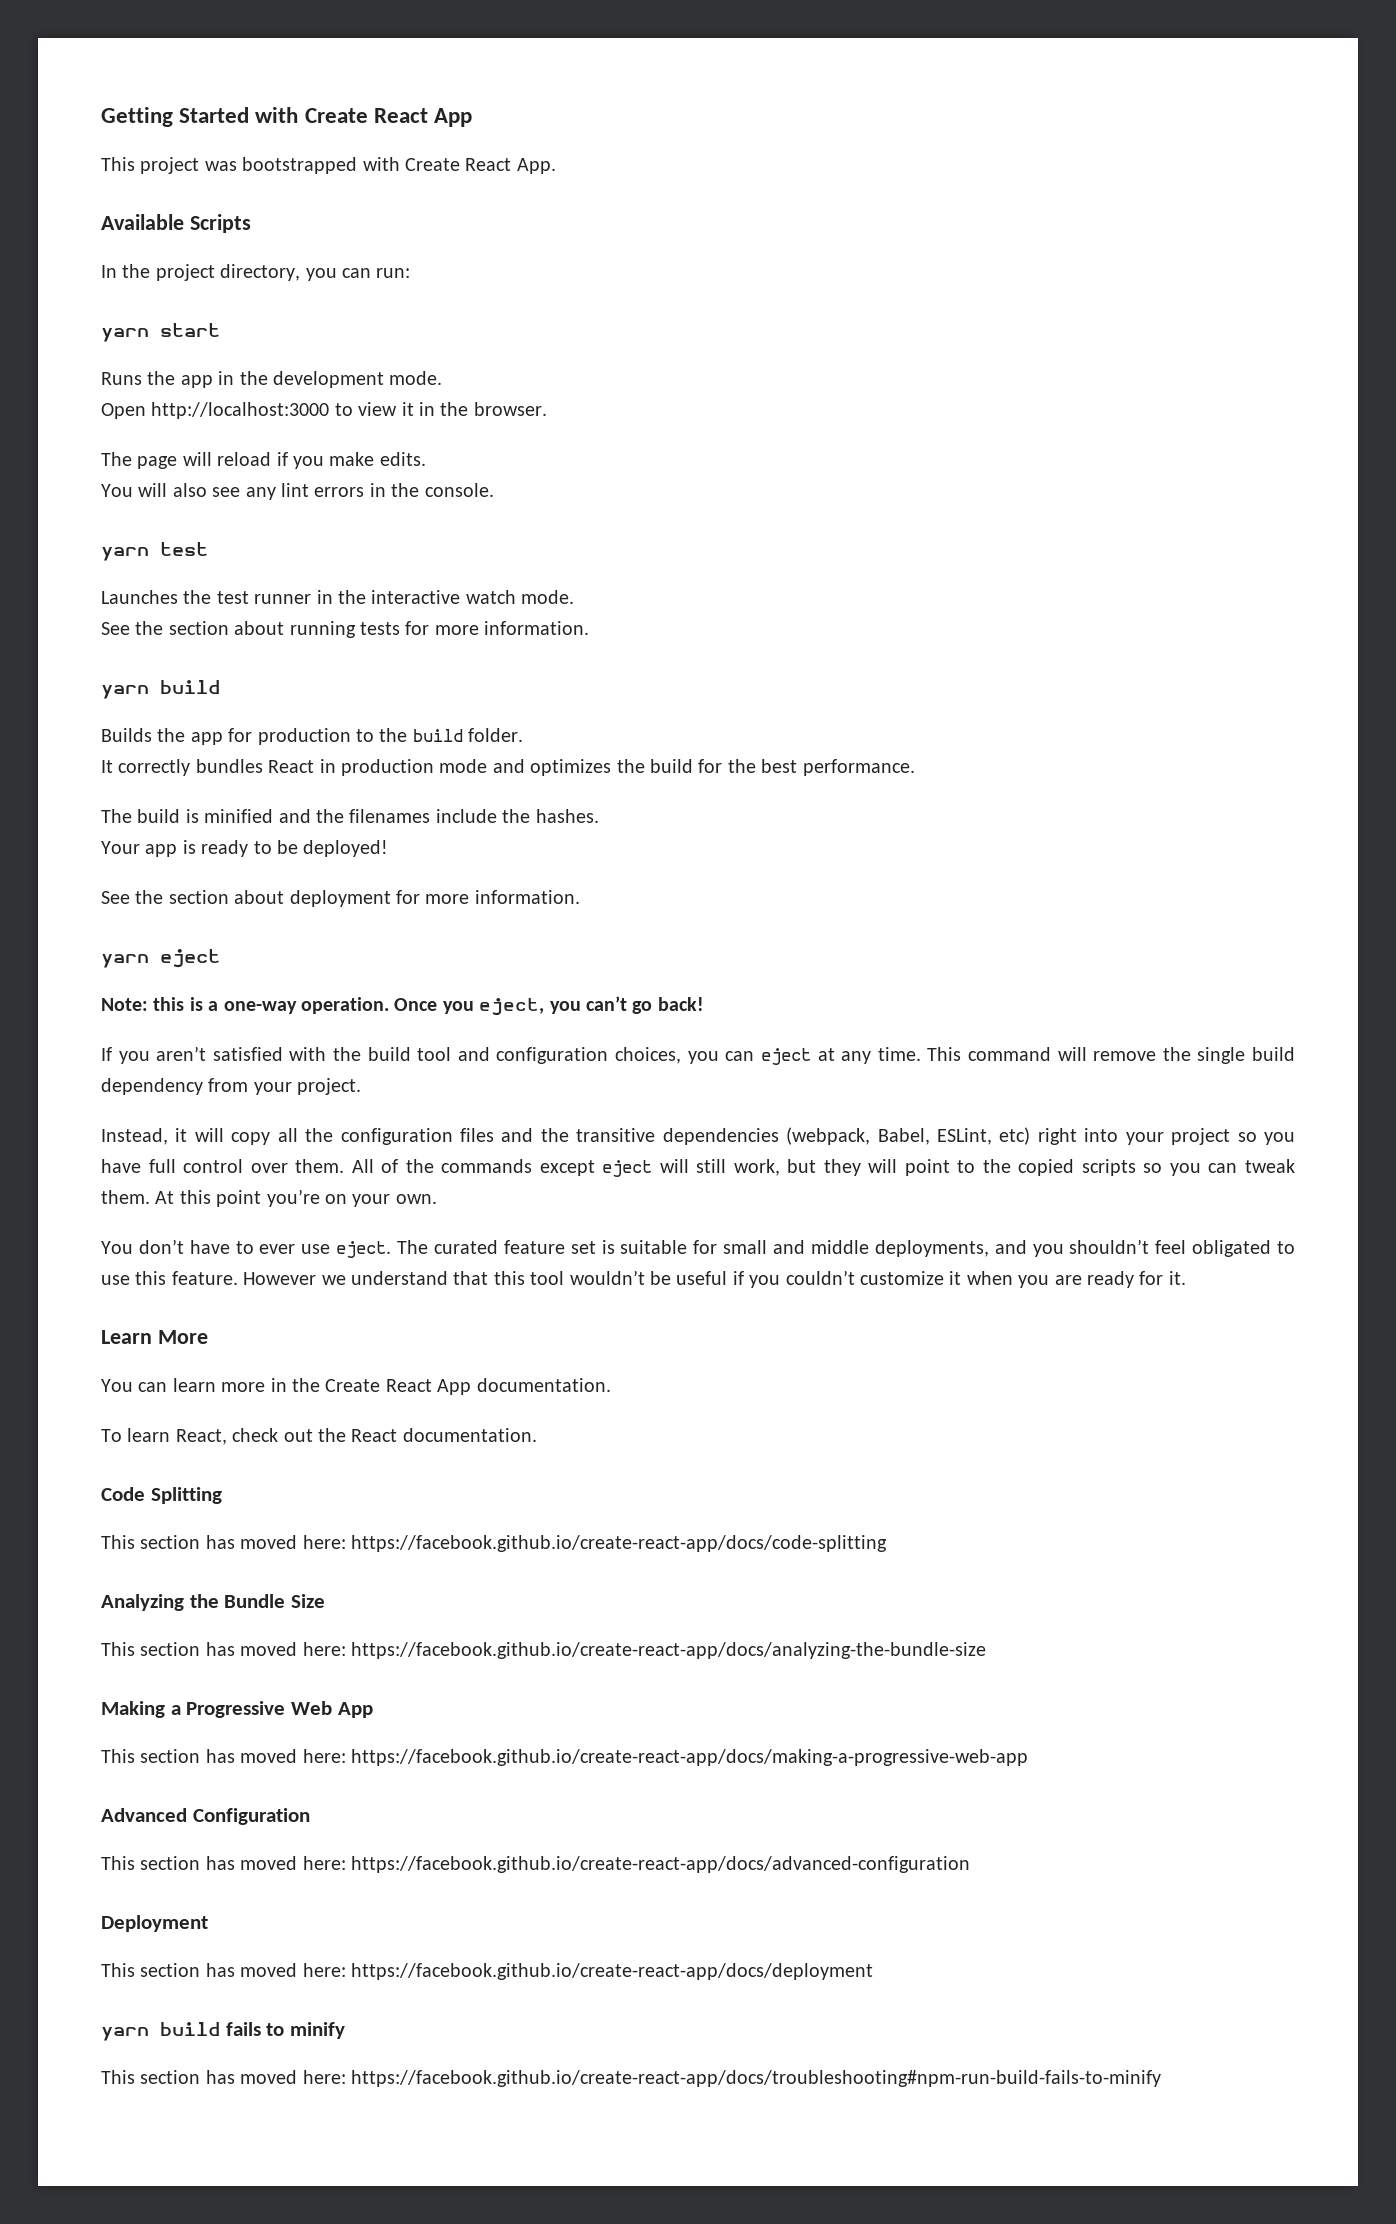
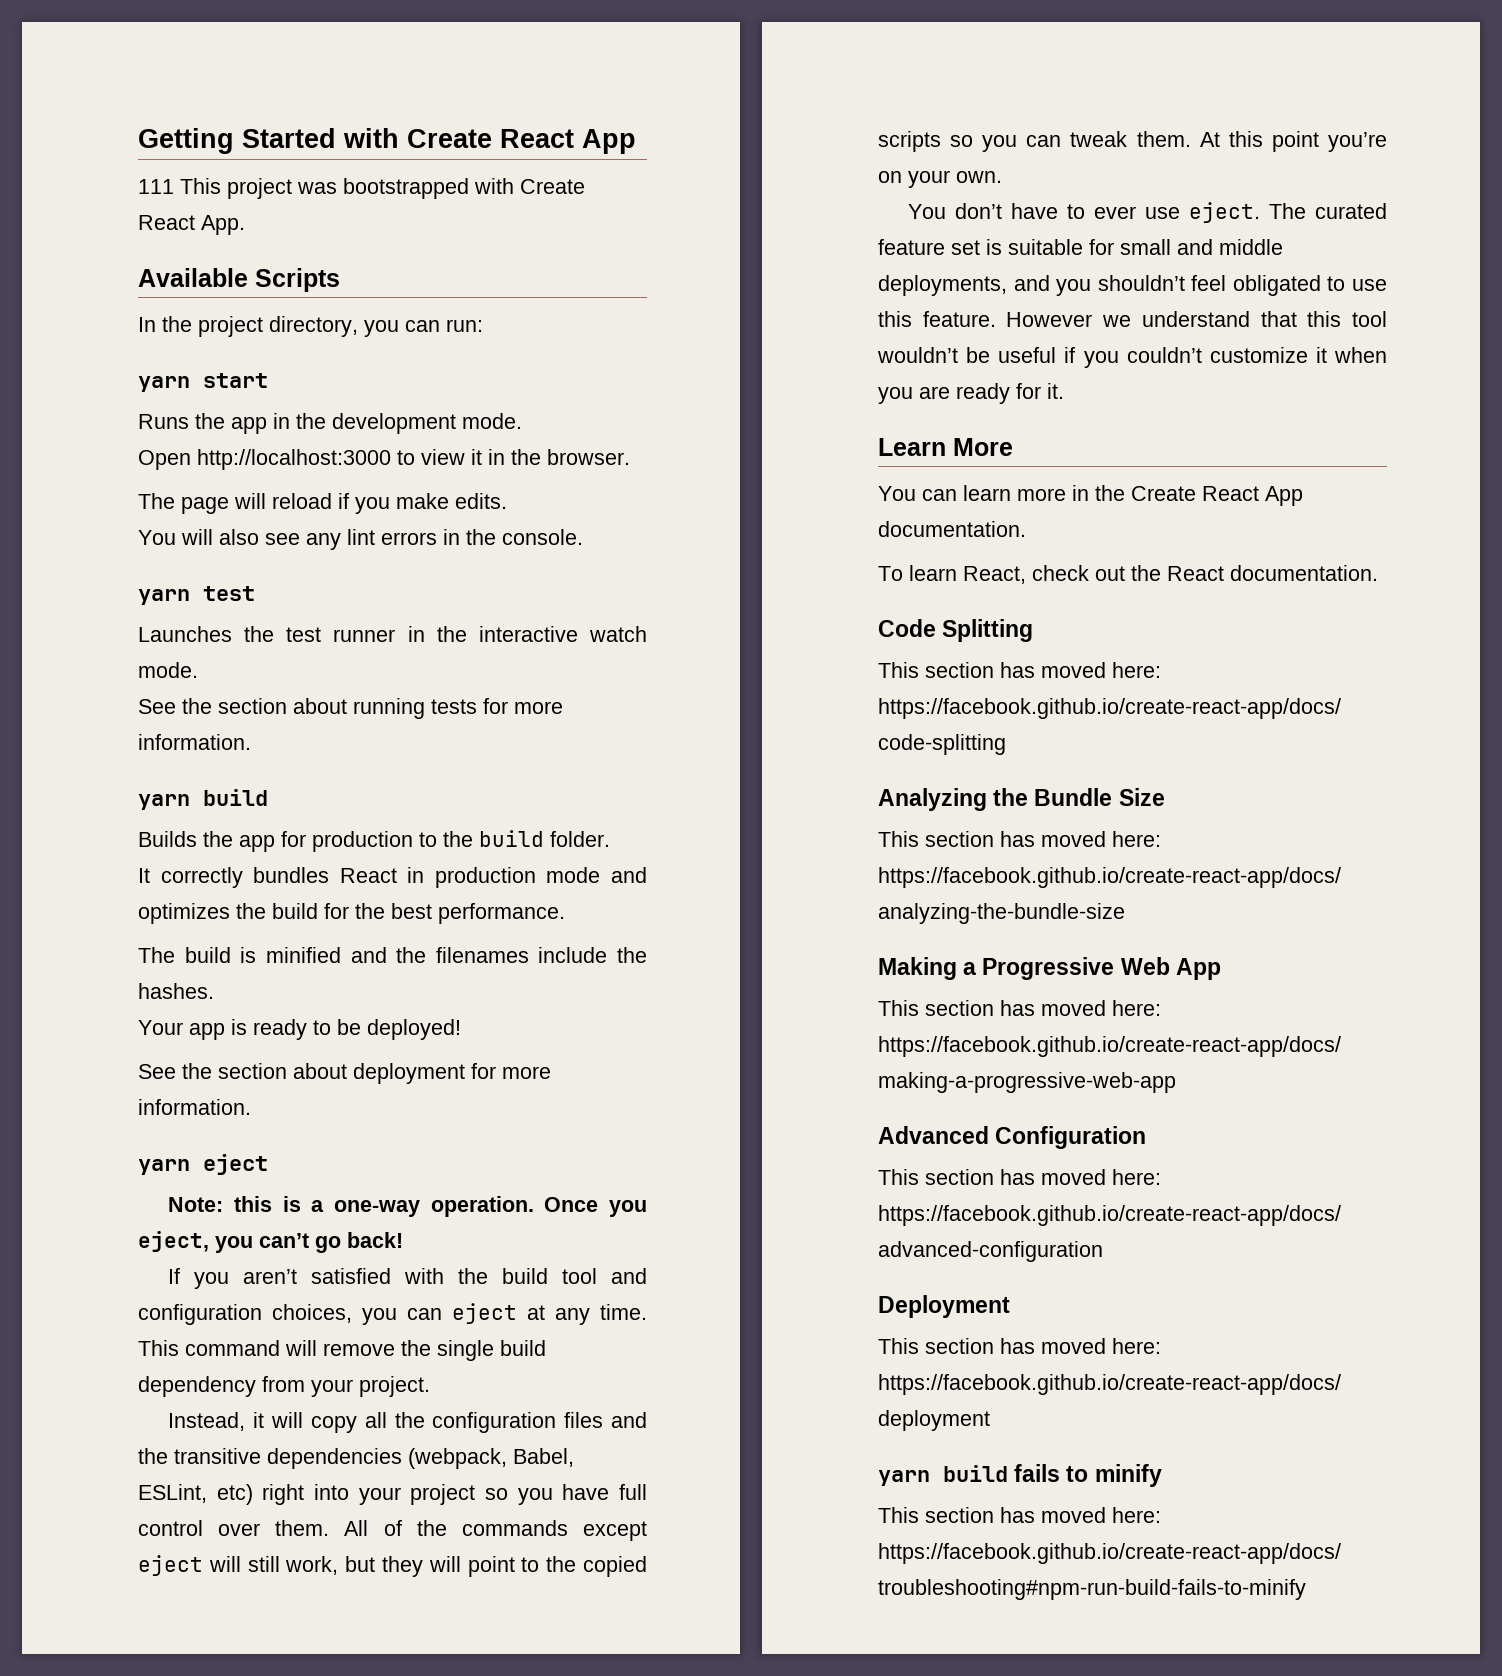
- This project was bootstrapped with Create React App.
+ 111 This project was bootstrapped with Create React App.

